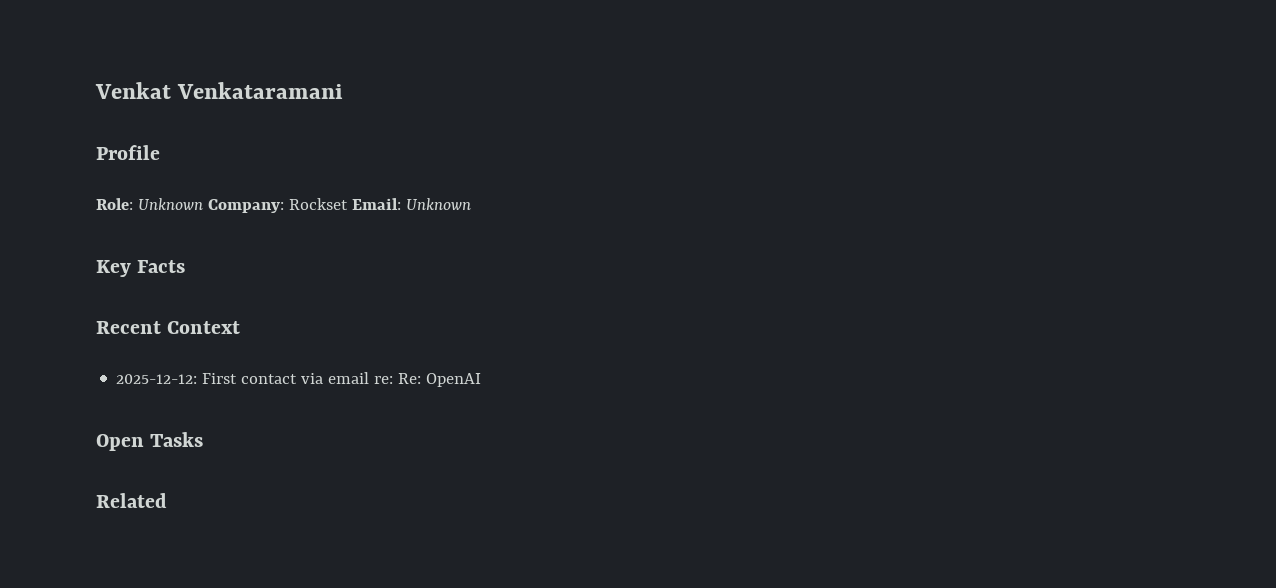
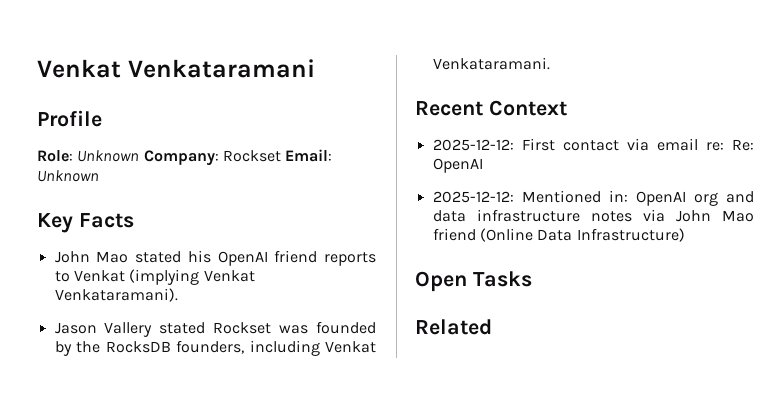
+ John Mao stated his OpenAI friend reports to Venkat (implying Venkat Venkataramani).
+ Jason Vallery stated Rockset was founded by the RocksDB founders, including Venkat Venkataramani.
+ 2025-12-12: Mentioned in: OpenAI org and data infrastructure notes via John Mao friend (Online Data Infrastructure)

